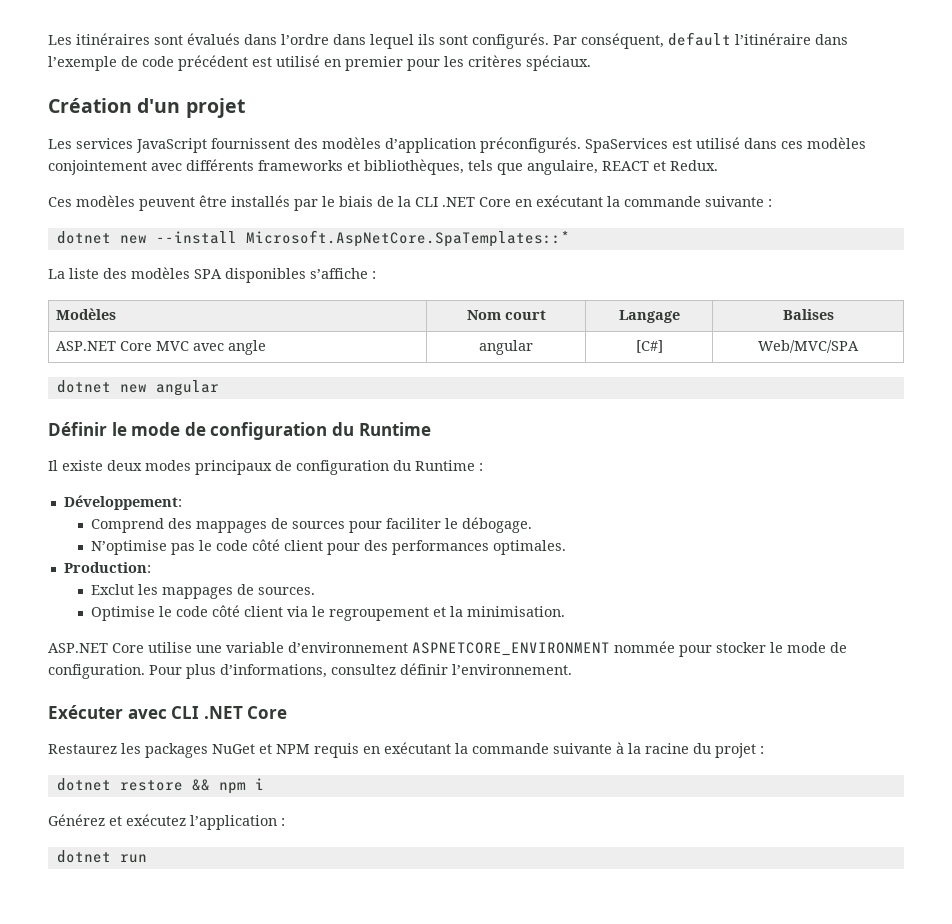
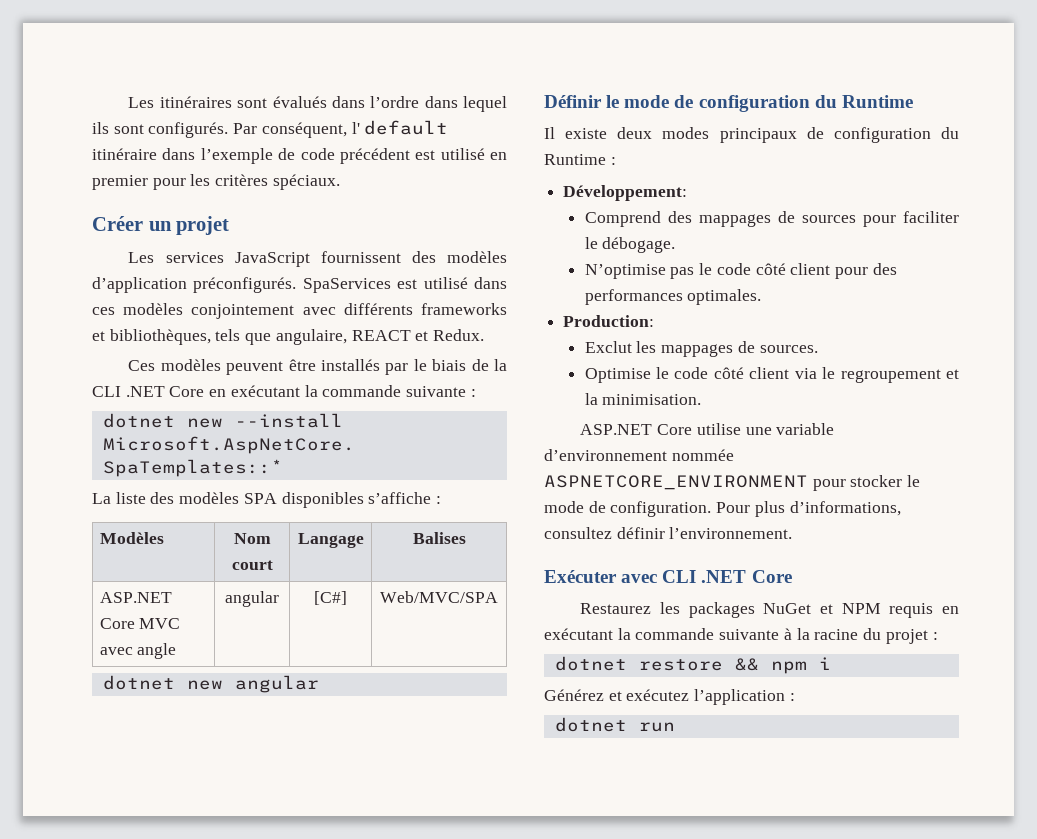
- Par conséquent, default l’itinéraire dans l’exemple de code précédent est utilisé en premier pour les critères spéciaux.
+ Par conséquent, l' default itinéraire dans l’exemple de code précédent est utilisé en premier pour les critères spéciaux.
- Création d'un projet
+ Créer un projet
- ASP.NET Core utilise une variable d’environnement ASPNETCORE_ENVIRONMENT nommée pour stocker le mode de configuration.
+ ASP.NET Core utilise une variable d’environnement nommée ASPNETCORE_ENVIRONMENT pour stocker le mode de configuration.

